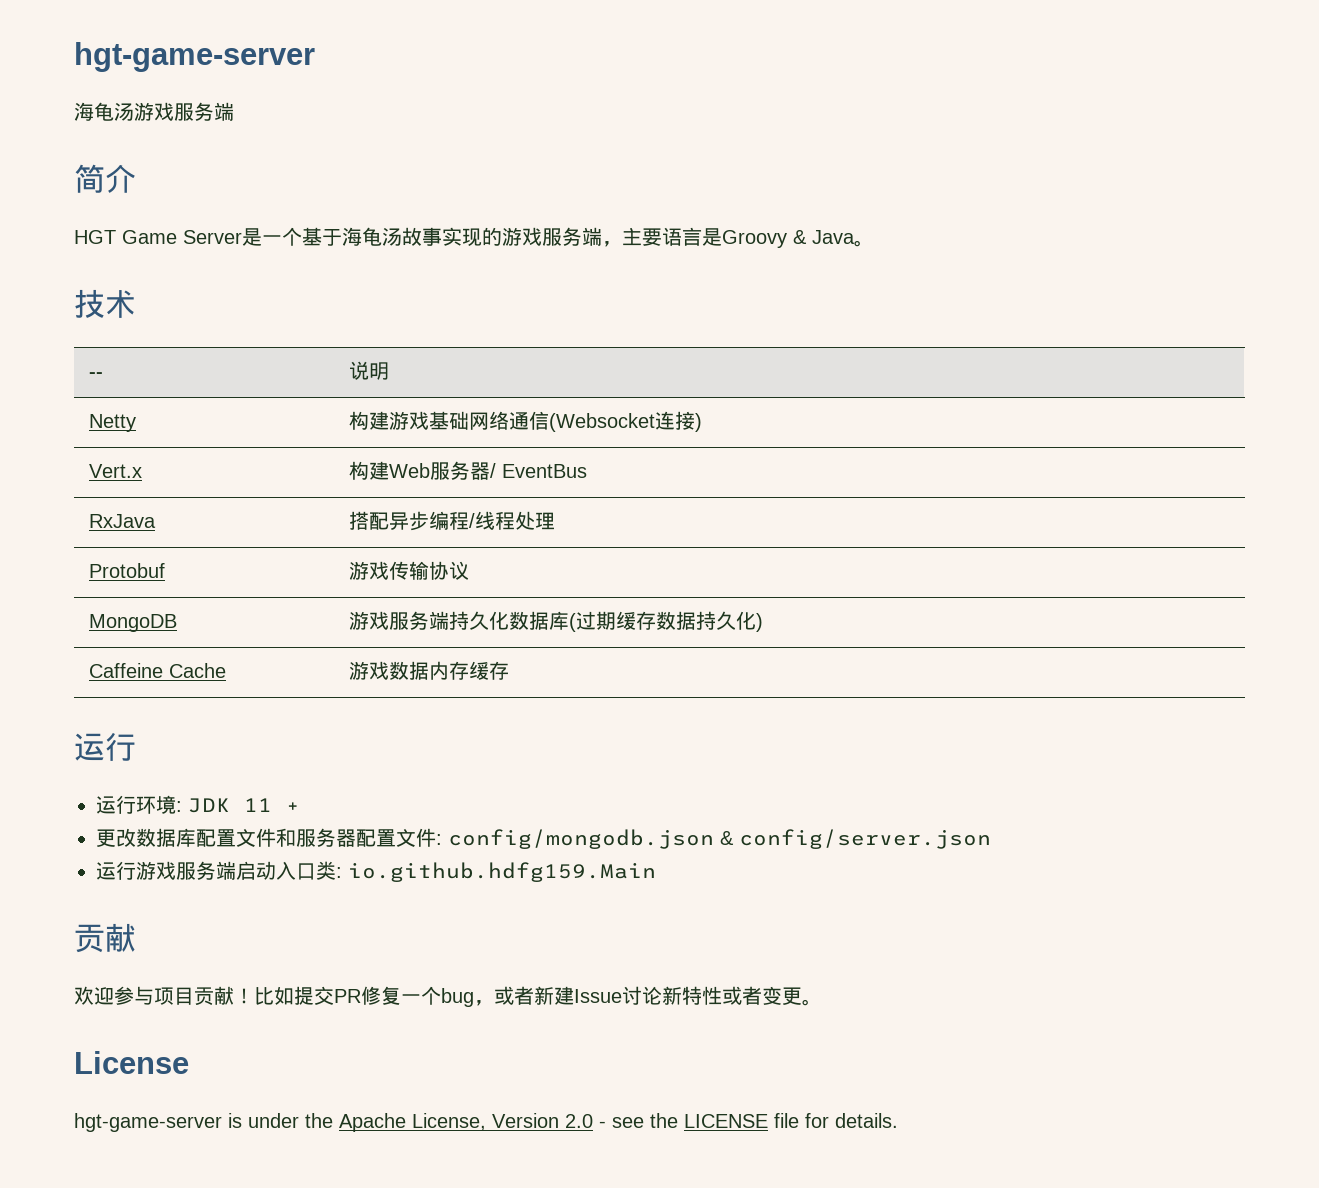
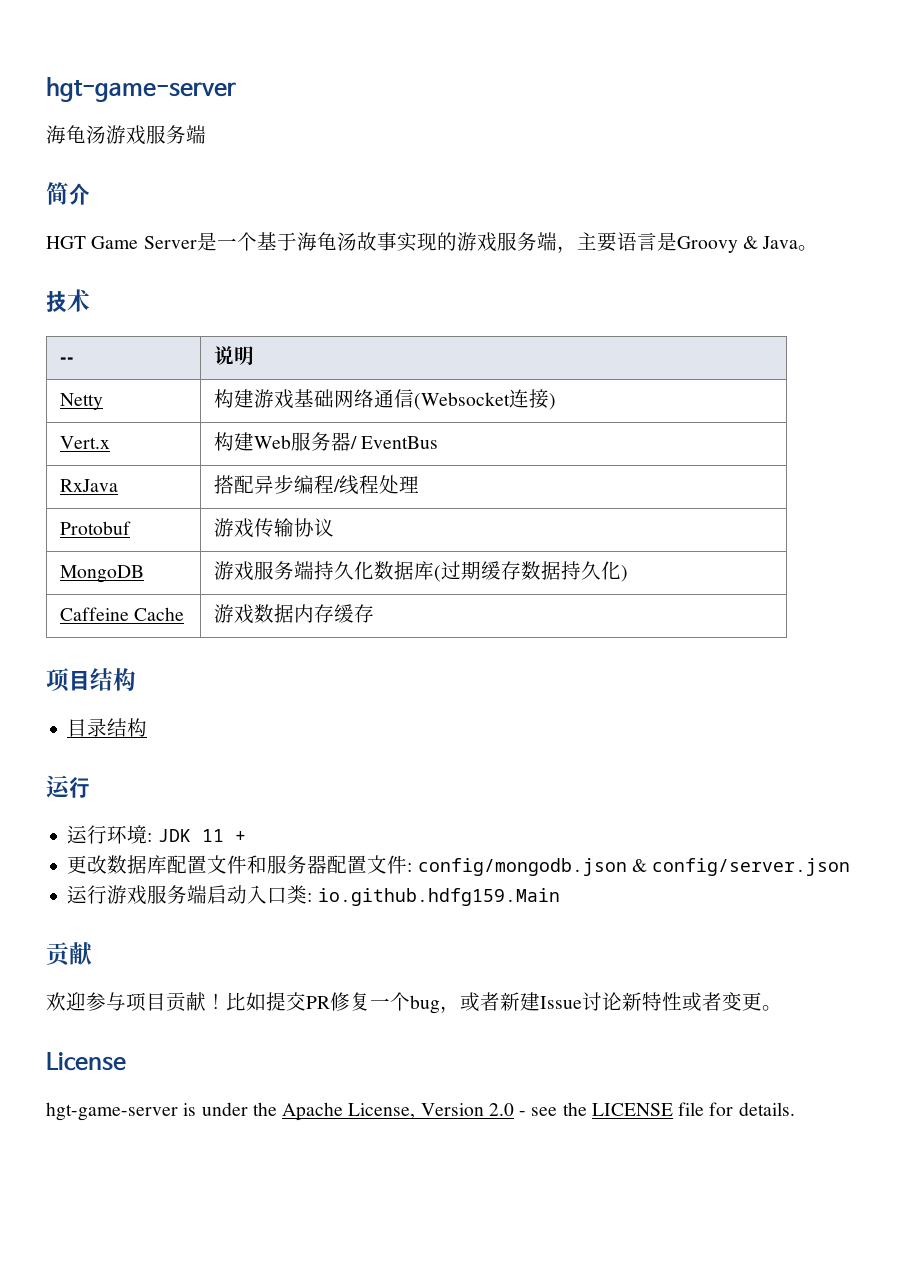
+ 项目结构
+ 目录结构

